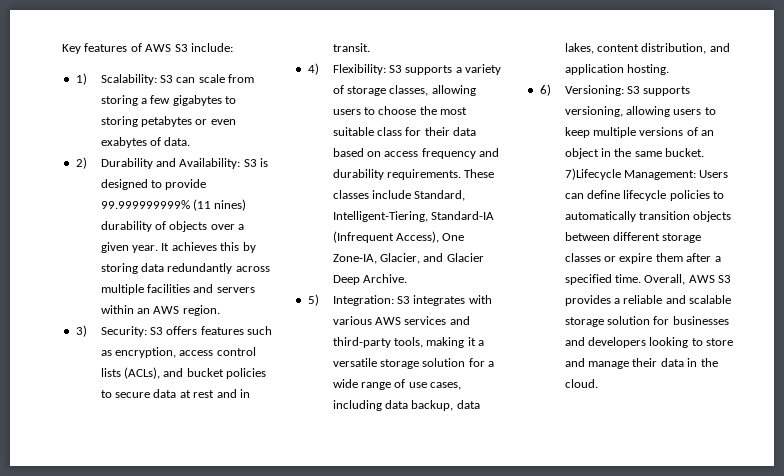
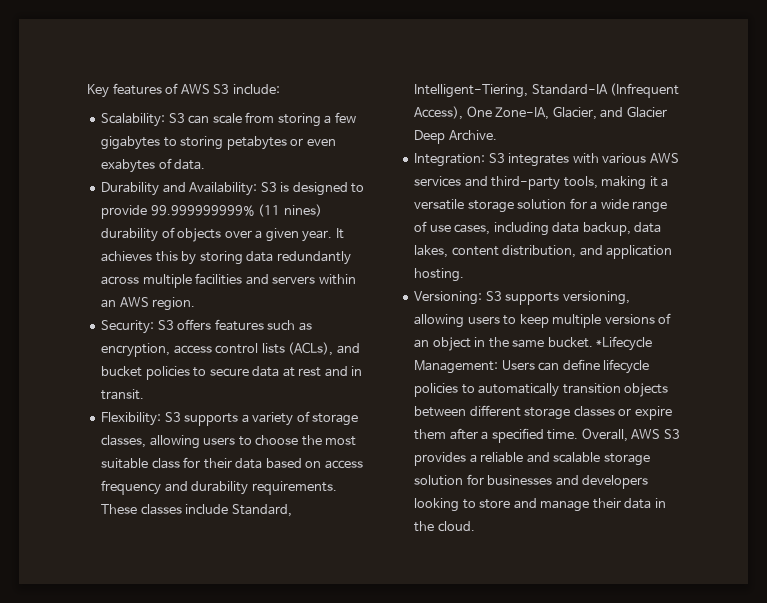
- 1) Scalability: S3 can scale from storing a few gigabytes to storing petabytes or even exabytes of data.
+ Scalability: S3 can scale from storing a few gigabytes to storing petabytes or even exabytes of data.
- 2) Durability and Availability: S3 is designed to provide 99.999999999% (11 nines) durability of objects over a given year.
+ Durability and Availability: S3 is designed to provide 99.999999999% (11 nines) durability of objects over a given year.
- 3) Security: S3 offers features such as encryption, access control lists (ACLs), and bucket policies to secure data at rest and in transit.
+ Security: S3 offers features such as encryption, access control lists (ACLs), and bucket policies to secure data at rest and in transit.
- 4) Flexibility: S3 supports a variety of storage classes, allowing users to choose the most suitable class for their data based on access frequency and durability requirements.
+ Flexibility: S3 supports a variety of storage classes, allowing users to choose the most suitable class for their data based on access frequency and durability requirements.
- 5) Integration: S3 integrates with various AWS services and third-party tools, making it a versatile storage solution for a wide range of use cases, including data backup, data lakes, content distribution, and application hosting.
+ Integration: S3 integrates with various AWS services and third-party tools, making it a versatile storage solution for a wide range of use cases, including data backup, data lakes, content distribution, and application hosting.
- 6) Versioning: S3 supports versioning, allowing users to keep multiple versions of an object in the same bucket.
+ Versioning: S3 supports versioning, allowing users to keep multiple versions of an object in the same bucket.
- 7)Lifecycle Management: Users can define lifecycle policies to automatically transition objects between different storage classes or expire them after a specified time.
+ *Lifecycle Management: Users can define lifecycle policies to automatically transition objects between different storage classes or expire them after a specified time.

